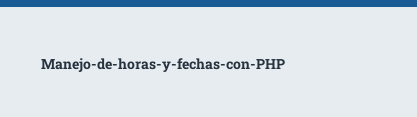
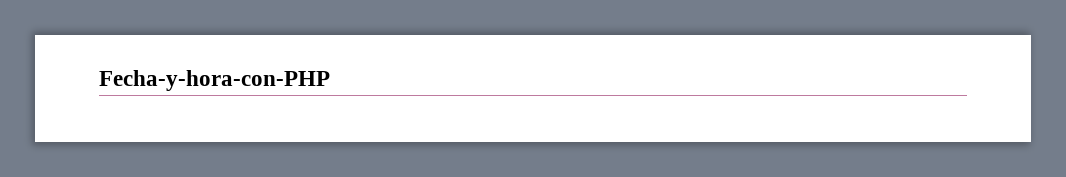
- Manejo-de-horas-y-fechas-con-PHP
+ Fecha-y-hora-con-PHP

